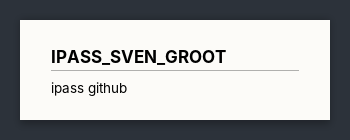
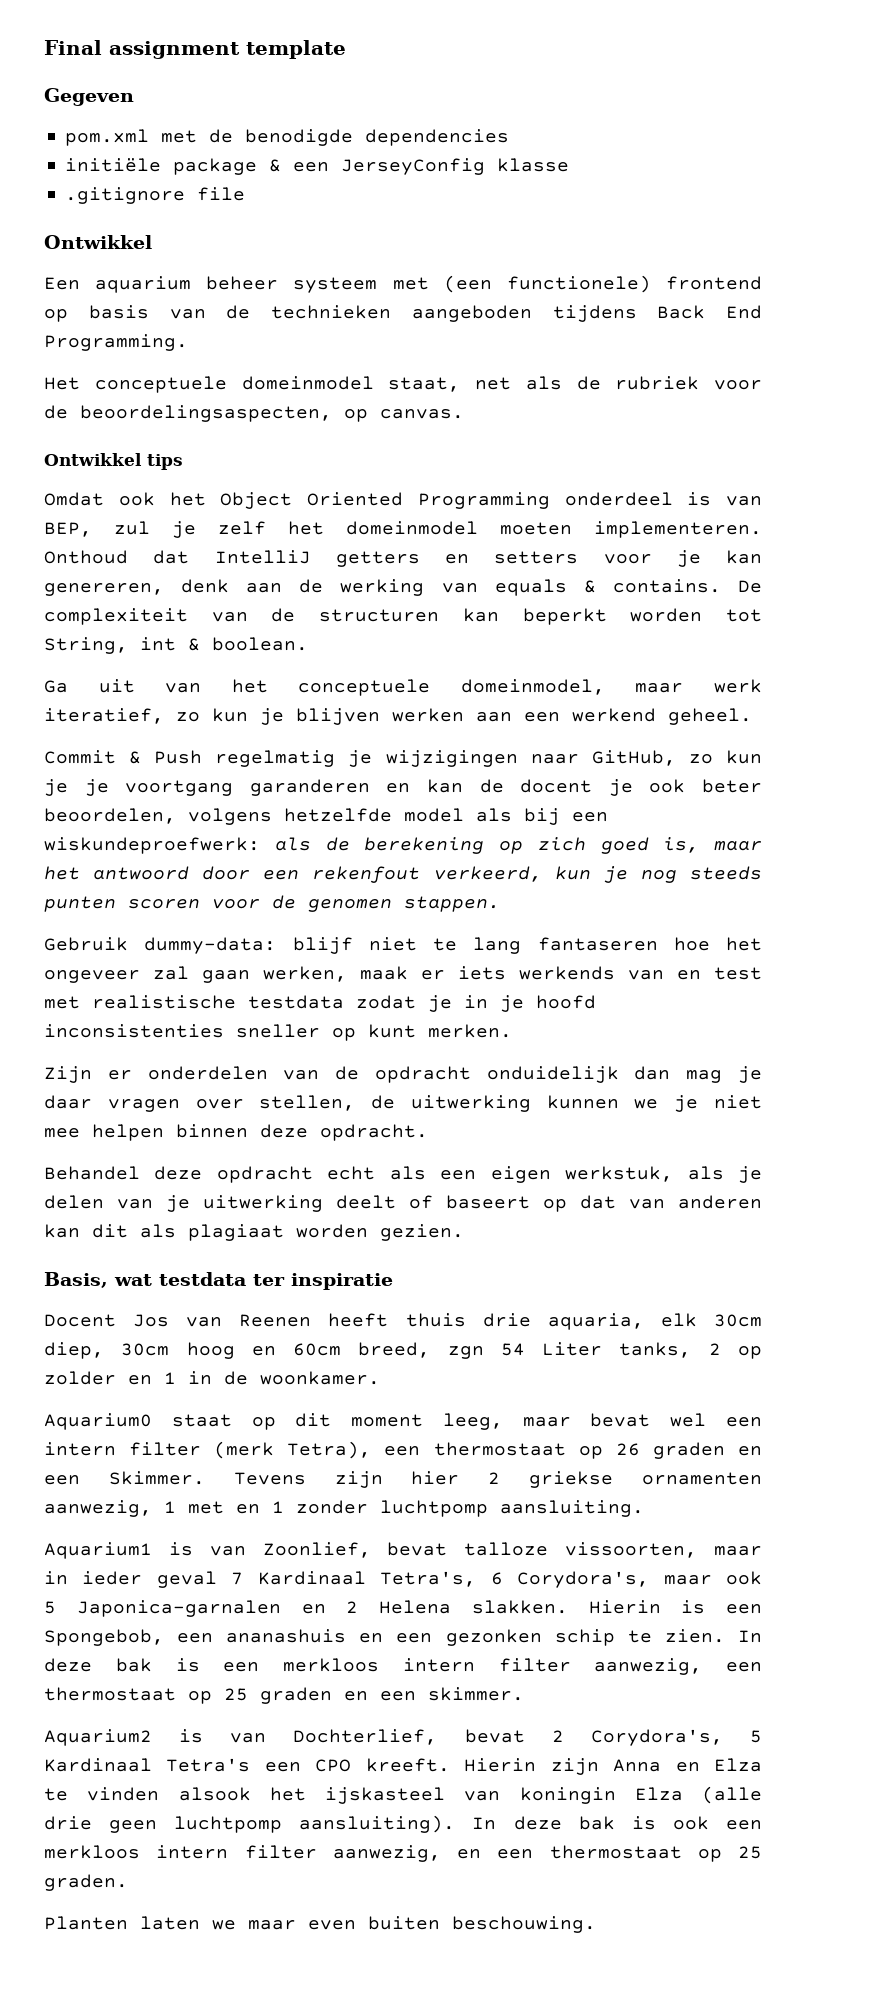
- IPASS_SVEN_GROOT
- ipass github
+ Final assignment template
+ Gegeven
+ pom.xml met de benodigde dependencies
+ initiële package & een JerseyConfig klasse
+ .gitignore file
+ Ontwikkel
+ Een aquarium beheer systeem met (een functionele) frontend op basis van de technieken aangeboden tijdens Back End Programming.
+ Het conceptuele domeinmodel staat, net als de rubriek voor de beoordelingsaspecten, op canvas.
+ Ontwikkel tips
+ Omdat ook het Object Oriented Programming onderdeel is van BEP, zul je zelf het domeinmodel moeten implementeren. Onthoud dat IntelliJ getters en setters voor je kan genereren, denk aan de werking van equals & contains. De complexiteit van de structuren kan beperkt worden tot String, int & boolean.
+ Ga uit van het conceptuele domeinmodel, maar werk iteratief, zo kun je blijven werken aan een werkend geheel.
+ Commit & Push regelmatig je wijzigingen naar GitHub, zo kun je je voortgang garanderen en kan de docent je ook beter beoordelen, volgens hetzelfde model als bij een wiskundeproefwerk: als de berekening op zich goed is, maar het antwoord door een rekenfout verkeerd, kun je nog steeds punten scoren voor de genomen stappen.
+ Gebruik dummy-data: blijf niet te lang fantaseren hoe het ongeveer zal gaan werken, maak er iets werkends van en test met realistische testdata zodat je in je hoofd inconsistenties sneller op kunt merken.
+ Zijn er onderdelen van de opdracht onduidelijk dan mag je daar vragen over stellen, de uitwerking kunnen we je niet mee helpen binnen deze opdracht.
+ Behandel deze opdracht echt als een eigen werkstuk, als je delen van je uitwerking deelt of baseert op dat van anderen kan dit als plagiaat worden gezien.
+ Basis, wat testdata ter inspiratie
+ Docent Jos van Reenen heeft thuis drie aquaria, elk 30cm diep, 30cm hoog en 60cm breed, zgn 54 Liter tanks, 2 op zolder en 1 in de woonkamer.
+ Aquarium0 staat op dit moment leeg, maar bevat wel een intern filter (merk Tetra), een thermostaat op 26 graden en een Skimmer. Tevens zijn hier 2 griekse ornamenten aanwezig, 1 met en 1 zonder luchtpomp aansluiting.
+ Aquarium1 is van Zoonlief, bevat talloze vissoorten, maar in ieder geval 7 Kardinaal Tetra's, 6 Corydora's, maar ook 5 Japonica-garnalen en 2 Helena slakken. Hierin is een Spongebob, een ananashuis en een gezonken schip te zien. In deze bak is een merkloos intern filter aanwezig, een thermostaat op 25 graden en een skimmer.
+ Aquarium2 is van Dochterlief, bevat 2 Corydora's, 5 Kardinaal Tetra's een CPO kreeft. Hierin zijn Anna en Elza te vinden alsook het ijskasteel van koningin Elza (alle drie geen luchtpomp aansluiting). In deze bak is ook een merkloos intern filter aanwezig, en een thermostaat op 25 graden.
+ Planten laten we maar even buiten beschouwing.

